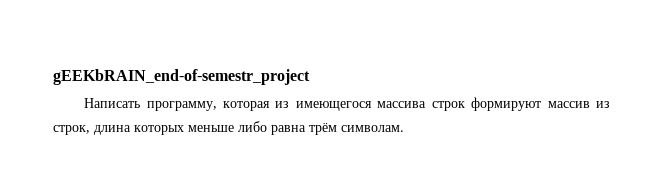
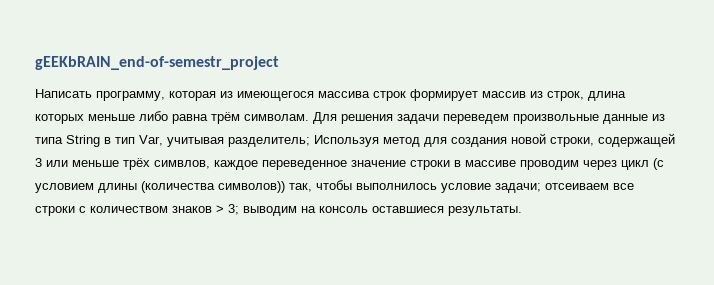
- Написать программу, которая из имеющегося массива строк формируют массив из строк, длина которых меньше либо равна трём символам.
+ Написать программу, которая из имеющегося массива строк формирует массив из строк, длина которых меньше либо равна трём символам.
+ Для решения задачи переведем произвольные данные из типа String в тип Var, учитывая разделитель; Используя метод для создания новой строки, содержащей 3 или меньше трёх симвлов, каждое переведенное значение строки в массиве проводим через цикл (с условием длины (количества символов)) так, чтобы выполнилось условие задачи; отсеиваем все строки с количеством знаков > 3; выводим на консоль оставшиеся результаты.

